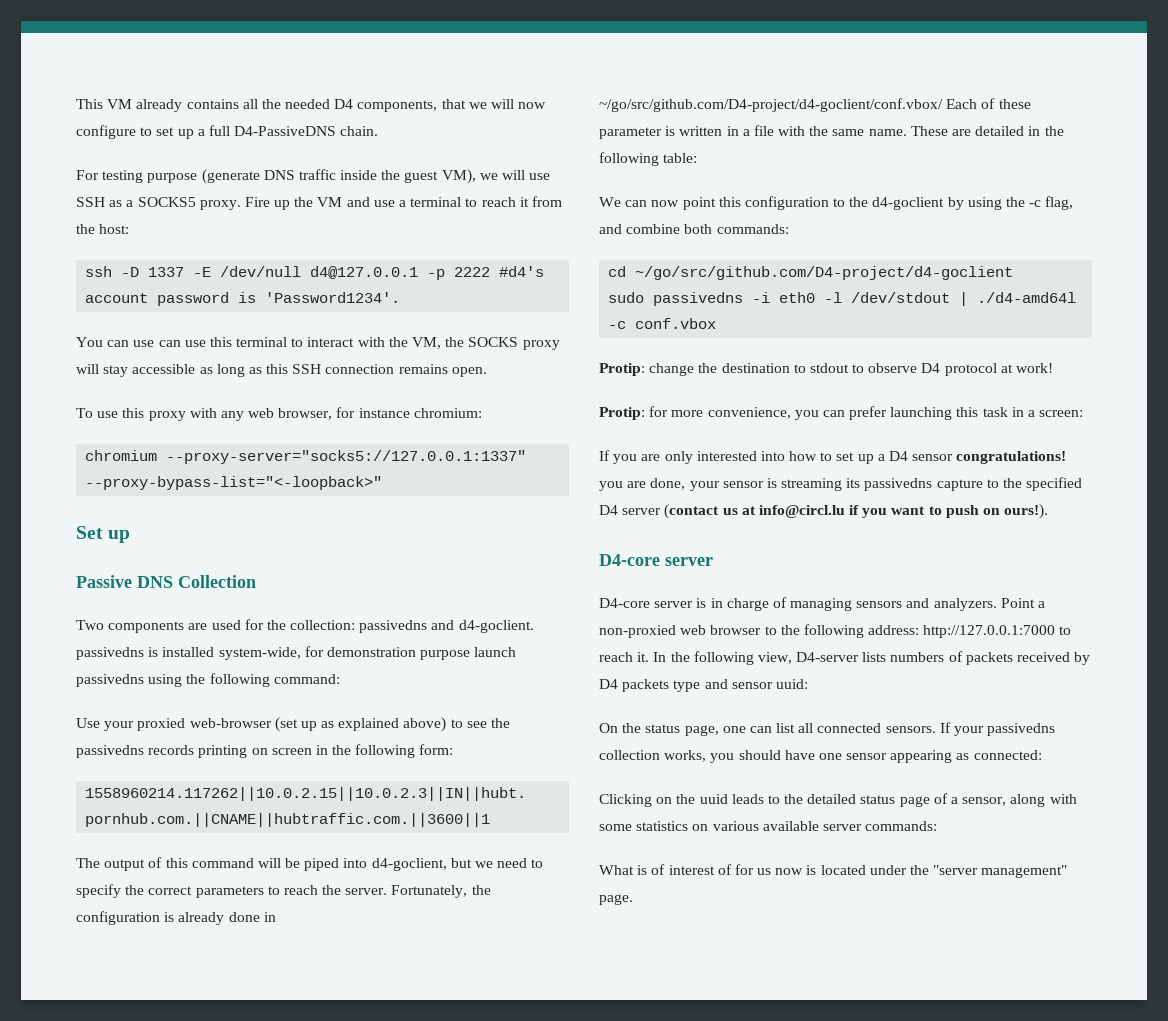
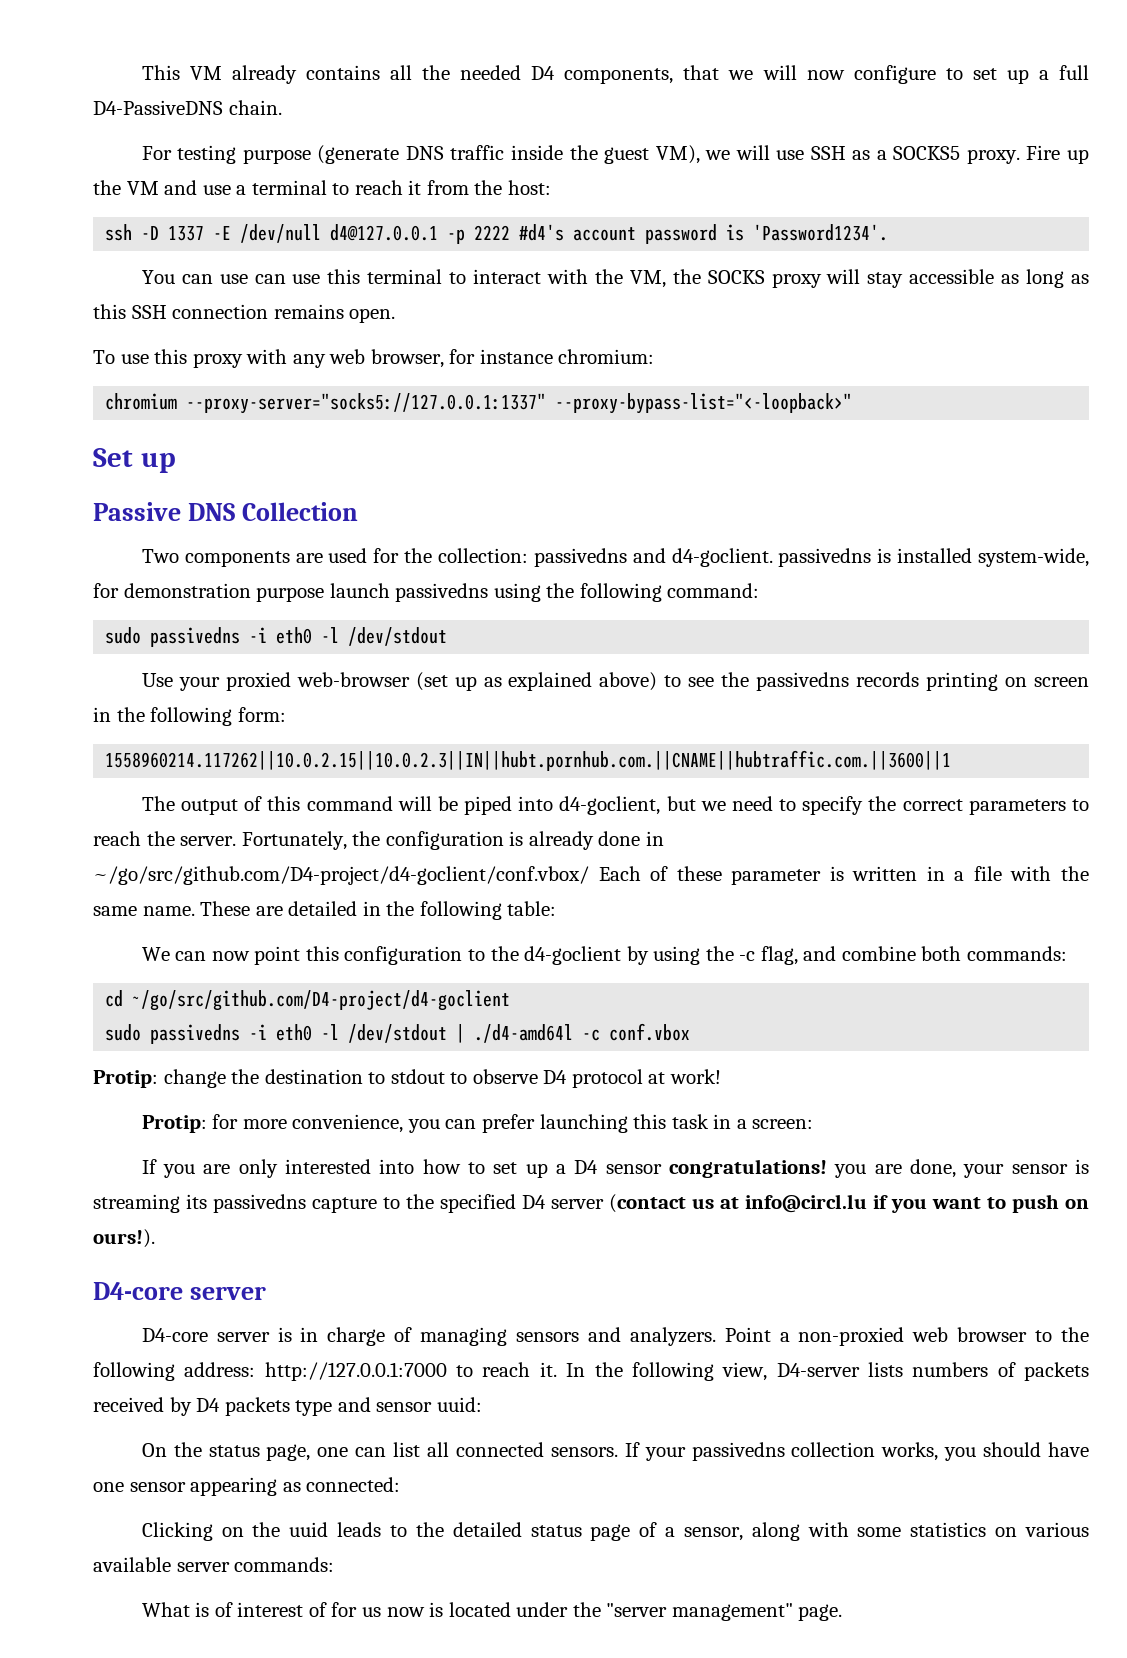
  Two components are used for the collection: passivedns and d4-goclient. passivedns is installed system-wide, for demonstration purpose launch passivedns using the following command:
+ sudo passivedns -i eth0 -l /dev/stdout

